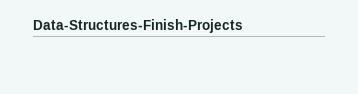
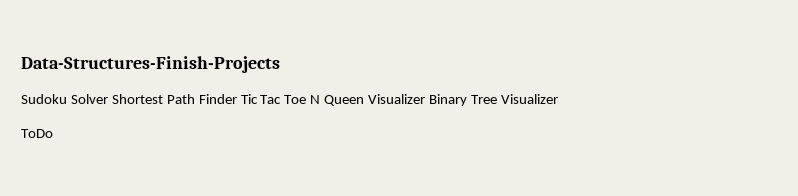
+ Sudoku Solver Shortest Path Finder Tic Tac Toe N Queen Visualizer Binary Tree Visualizer
+ ToDo

